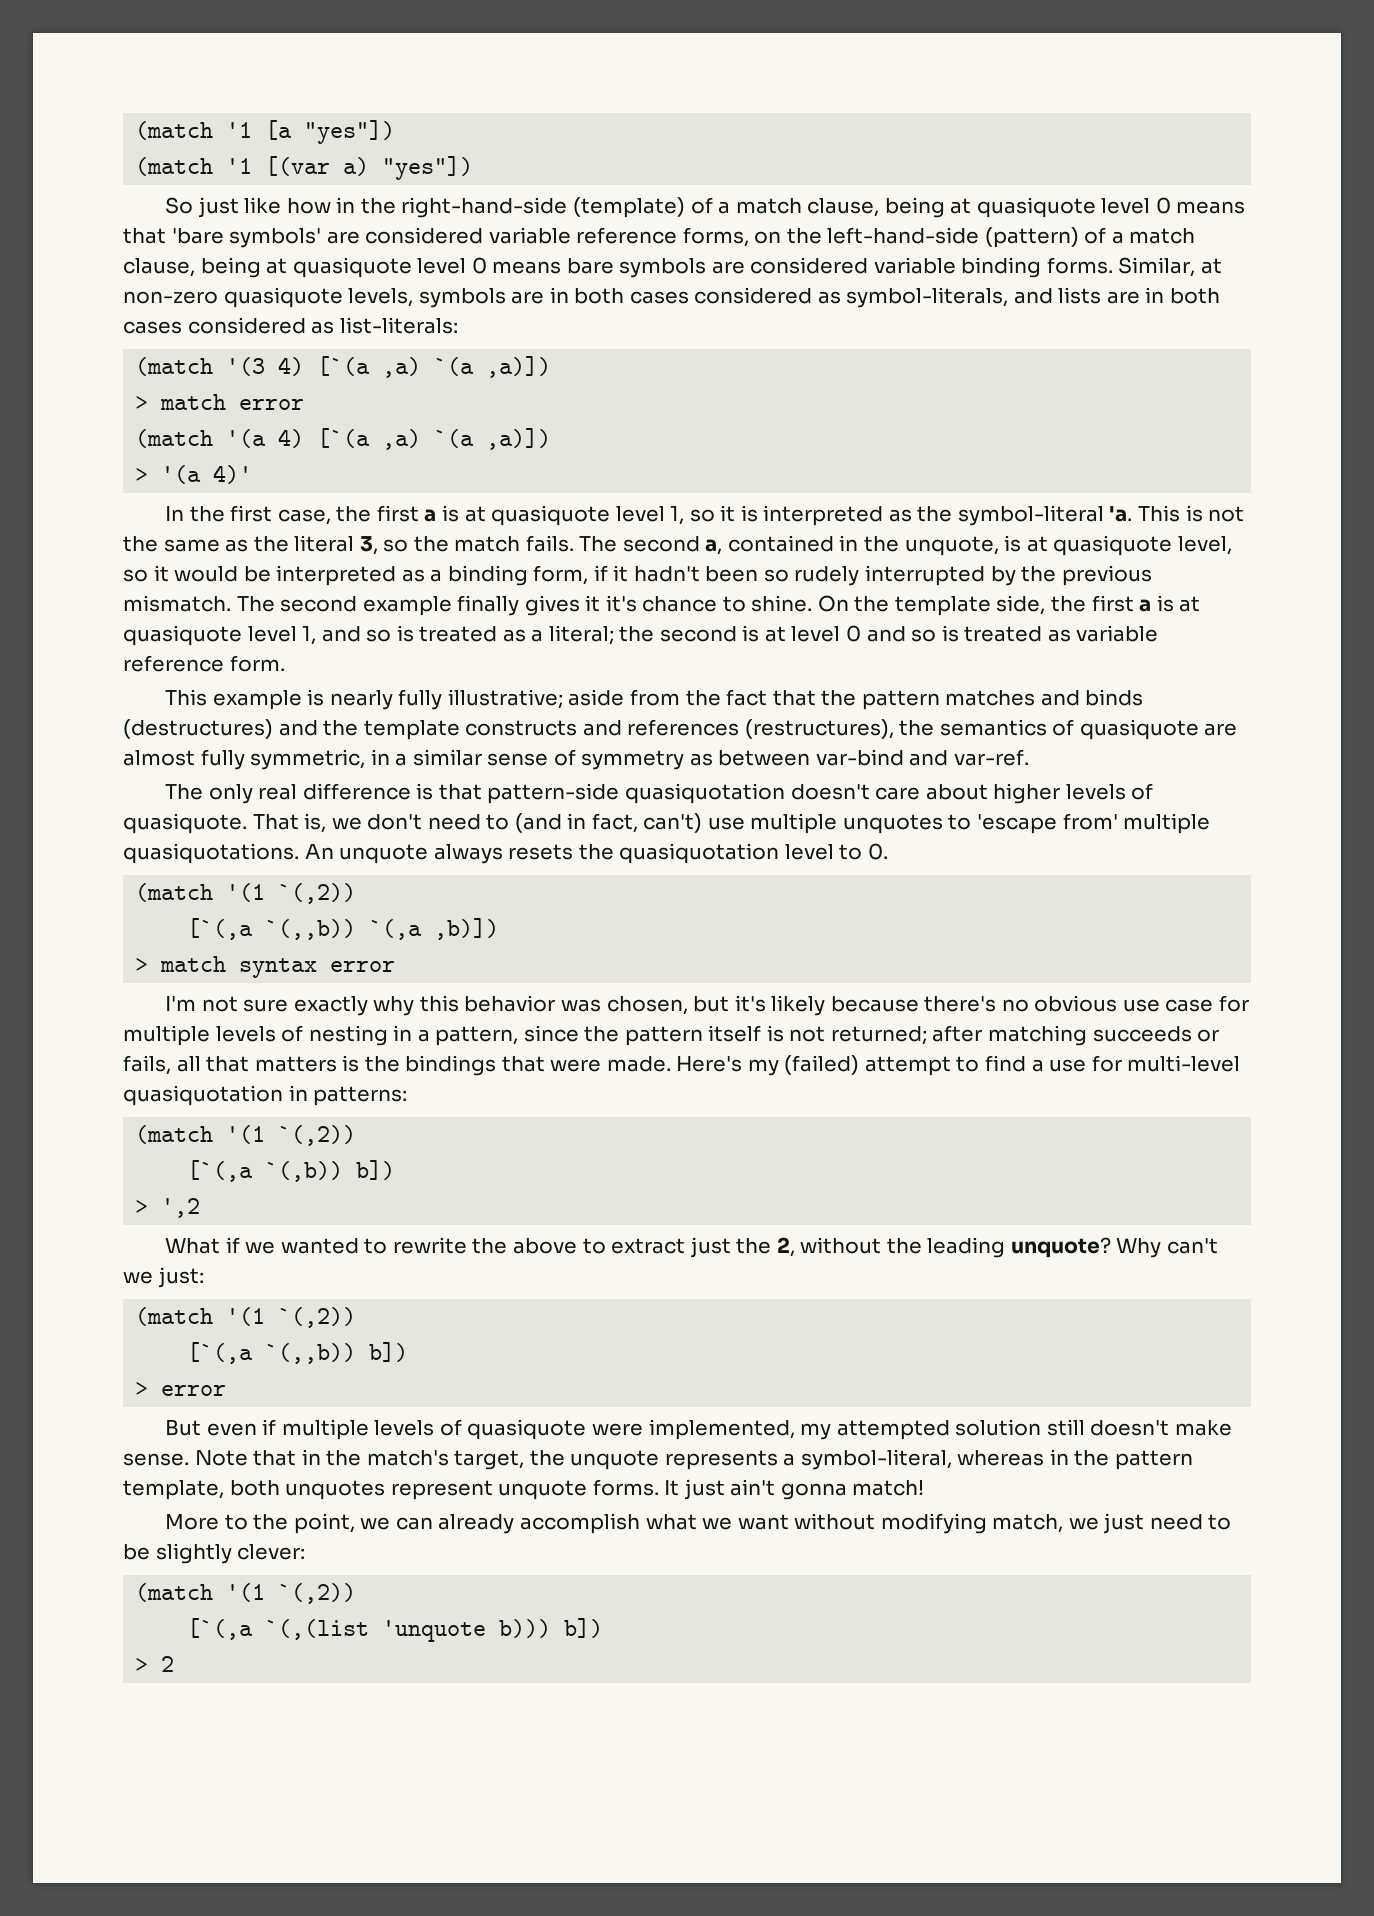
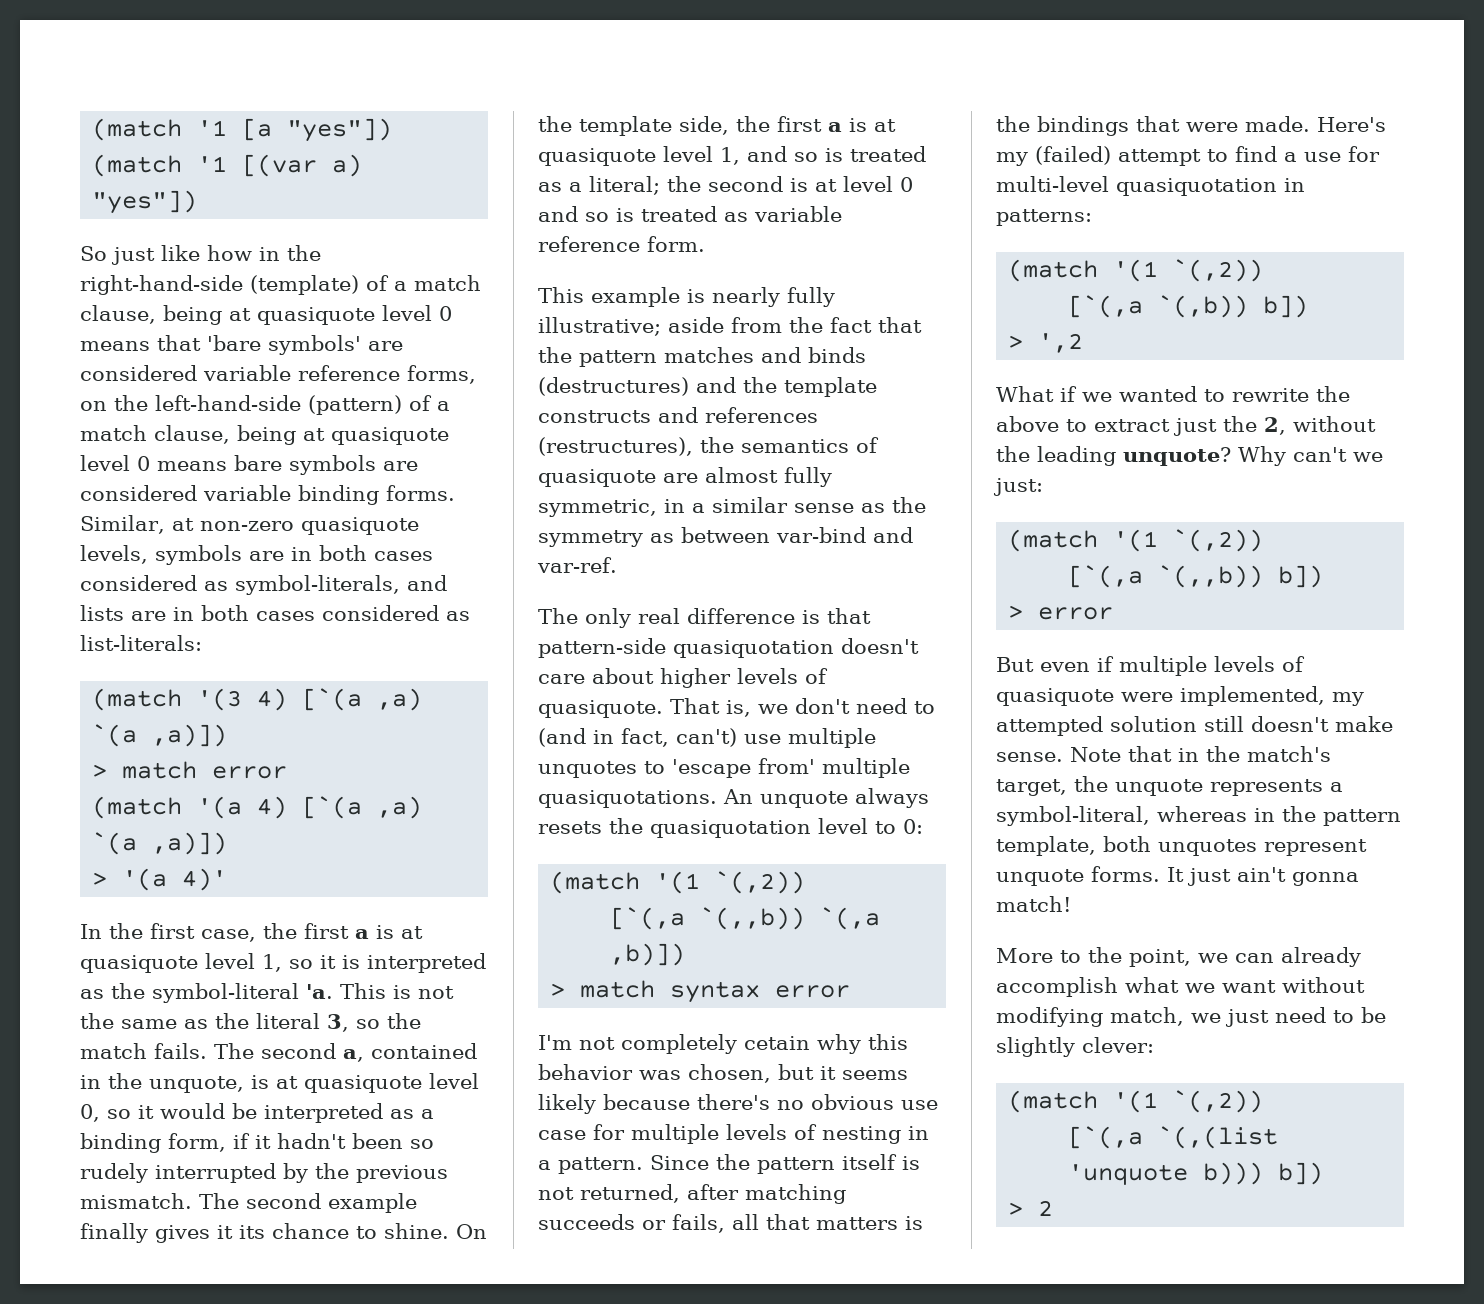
- The second a, contained in the unquote, is at quasiquote level, so it would be interpreted as a binding form, if it hadn't been so rudely interrupted by the previous mismatch.
+ The second a, contained in the unquote, is at quasiquote level 0, so it would be interpreted as a binding form, if it hadn't been so rudely interrupted by the previous mismatch.
- The second example finally gives it it's chance to shine.
+ The second example finally gives it its chance to shine.
- This example is nearly fully illustrative; aside from the fact that the pattern matches and binds (destructures) and the template constructs and references (restructures), the semantics of quasiquote are almost fully symmetric, in a similar sense of symmetry as between var-bind and var-ref.
+ This example is nearly fully illustrative; aside from the fact that the pattern matches and binds (destructures) and the template constructs and references (restructures), the semantics of quasiquote are almost fully symmetric, in a similar sense as the symmetry as between var-bind and var-ref.
- An unquote always resets the quasiquotation level to 0.
+ An unquote always resets the quasiquotation level to 0:
- I'm not sure exactly why this behavior was chosen, but it's likely because there's no obvious use case for multiple levels of nesting in a pattern, since the pattern itself is not returned; after matching succeeds or fails, all that matters is the bindings that were made.
+ I'm not completely cetain why this behavior was chosen, but it seems likely because there's no obvious use case for multiple levels of nesting in a pattern. Since the pattern itself is not returned, after matching succeeds or fails, all that matters is the bindings that were made.

